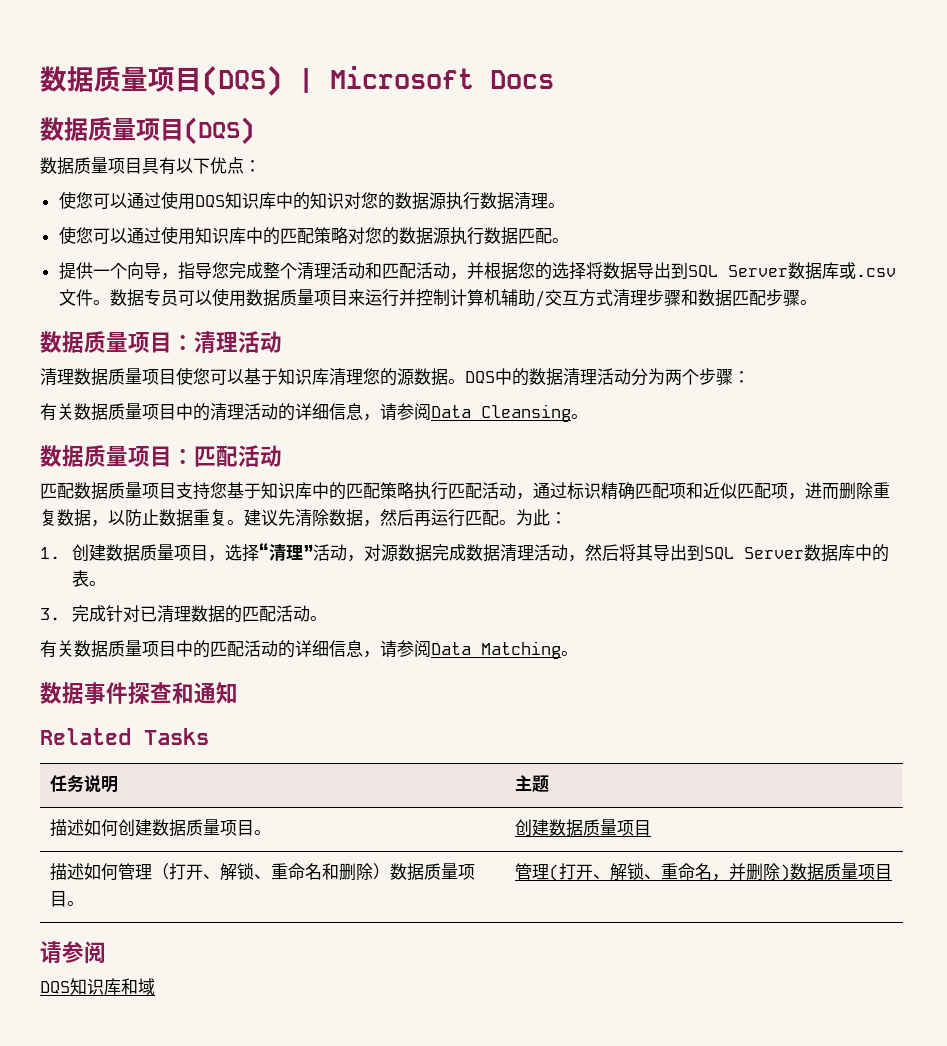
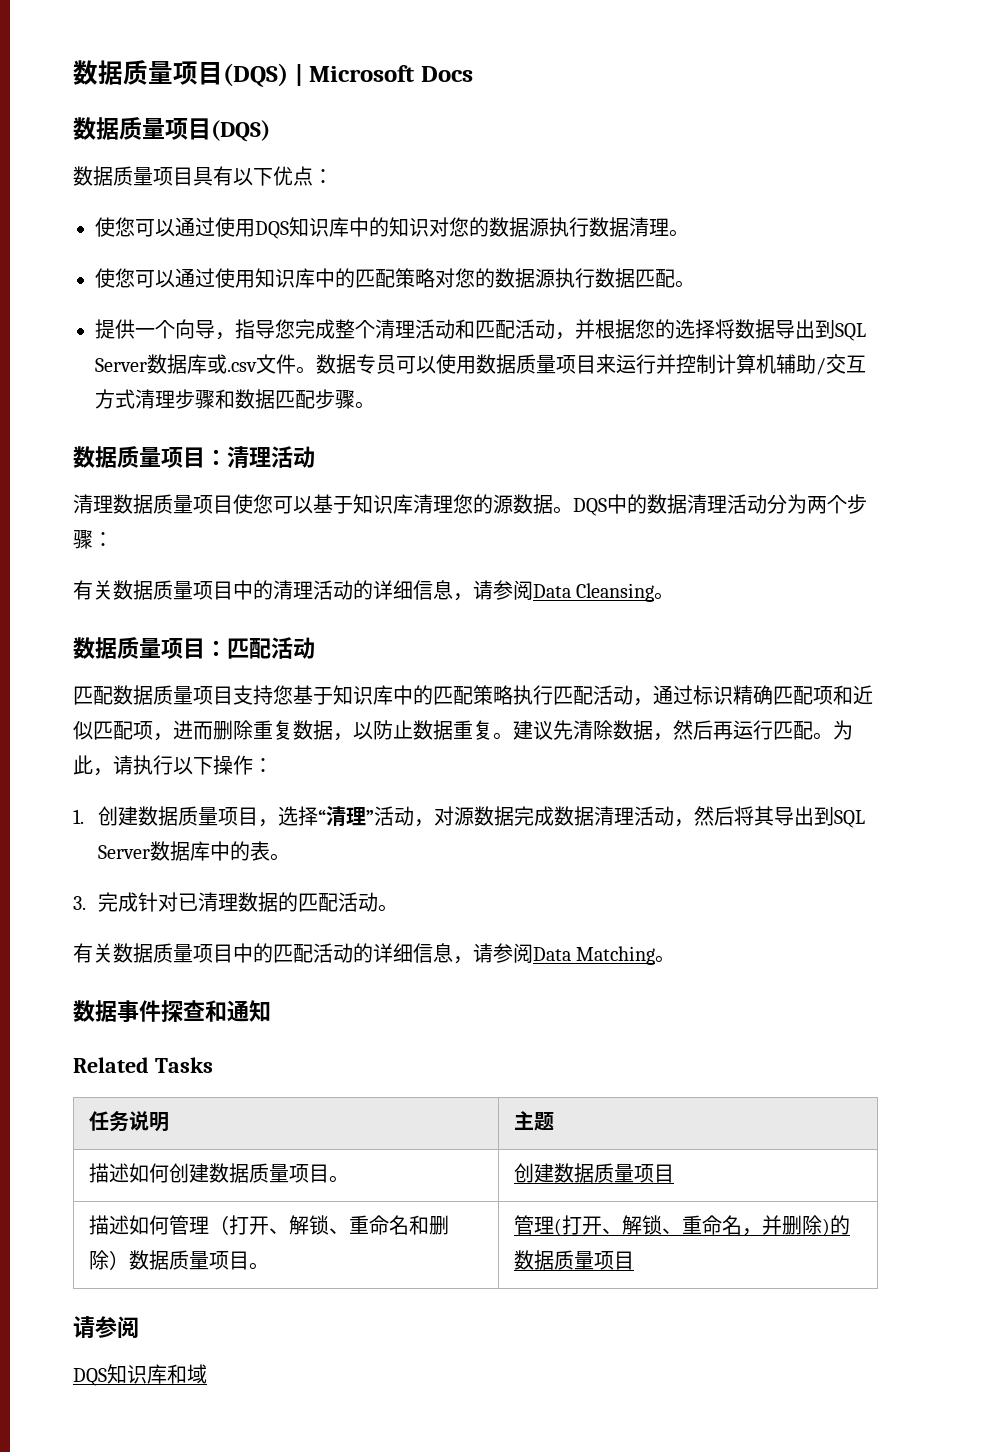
- 为此：
+ 为此，请执行以下操作：
- 描述如何管理（打开、解锁、重命名和删除）数据质量项目。 | 管理(打开、解锁、重命名，并删除)数据质量项目
+ 描述如何管理（打开、解锁、重命名和删除）数据质量项目。 | 管理(打开、解锁、重命名，并删除)的数据质量项目

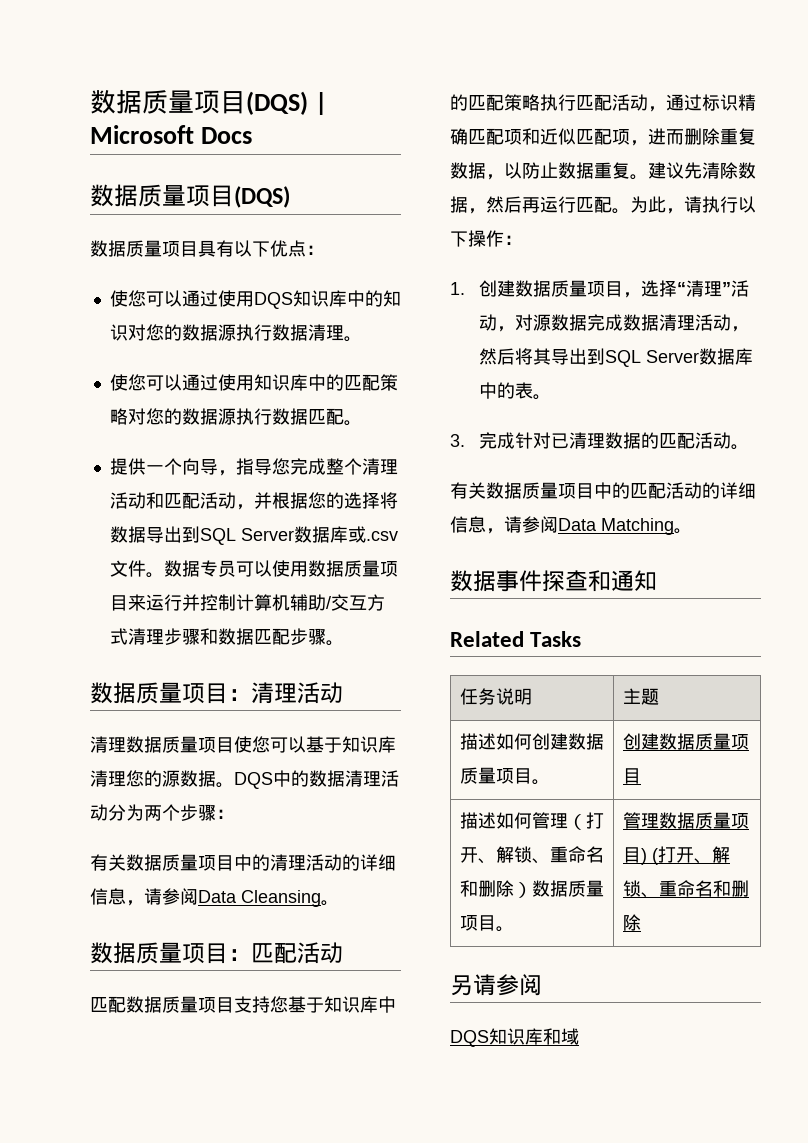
- 描述如何管理（打开、解锁、重命名和删除）数据质量项目。 | 管理(打开、解锁、重命名，并删除)的数据质量项目
- 请参阅
+ 描述如何管理（打开、解锁、重命名和删除）数据质量项目。 | 管理数据质量项目) (打开、解锁、重命名和删除
+ 另请参阅

